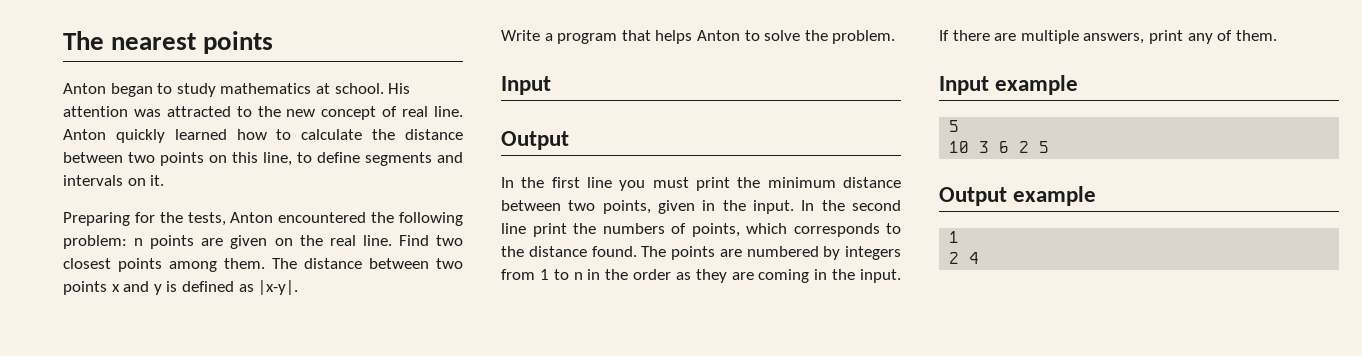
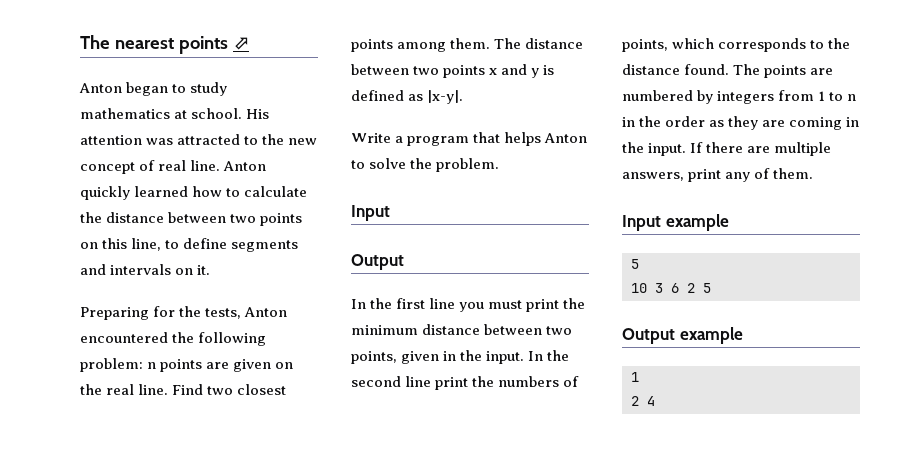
- The nearest points
+ The nearest points ⬀

